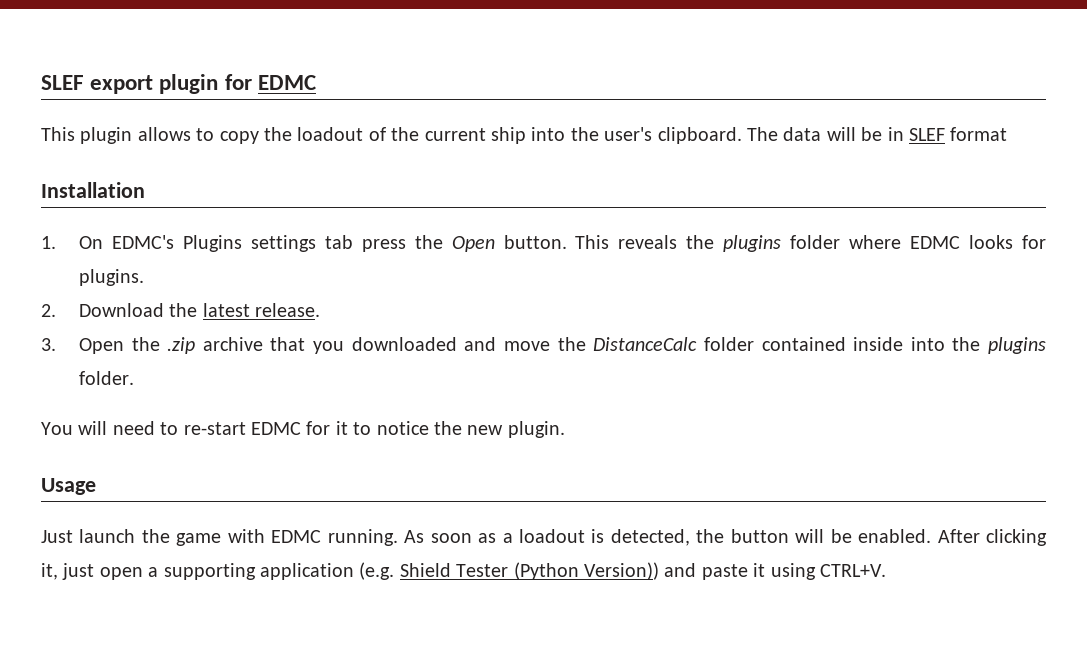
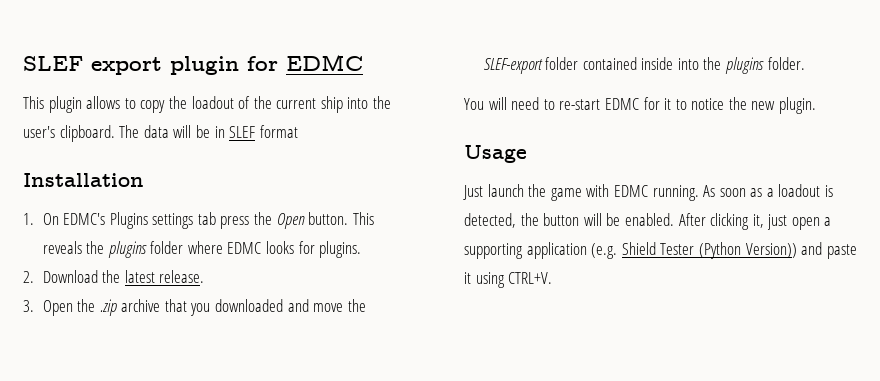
- 3. Open the .zip archive that you downloaded and move the DistanceCalc folder contained inside into the plugins folder.
+ 3. Open the .zip archive that you downloaded and move the SLEF-export folder contained inside into the plugins folder.

